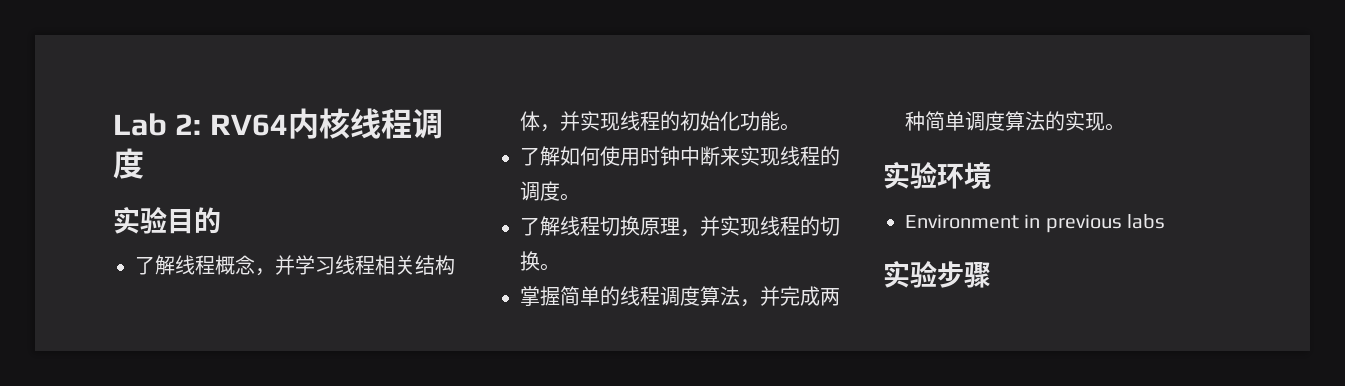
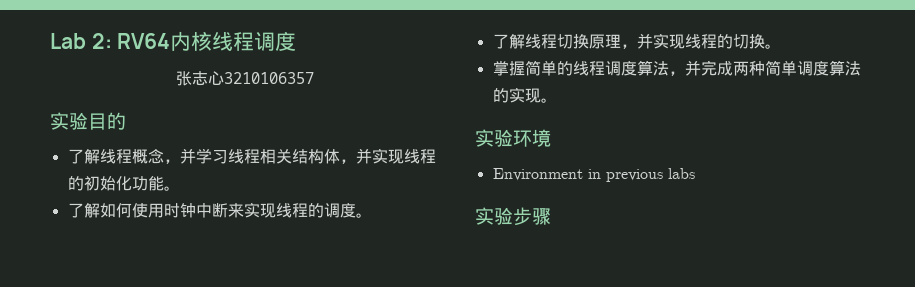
+ 张志心3210106357

